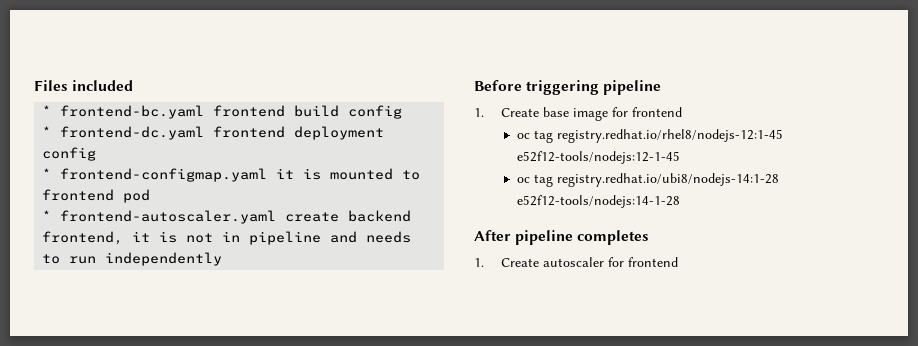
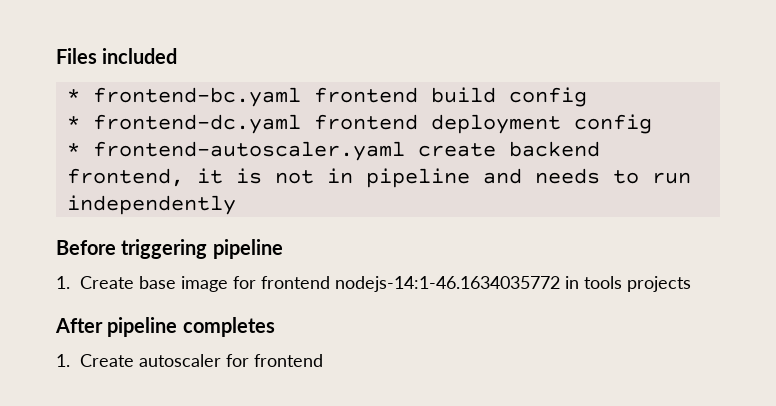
- * frontend-configmap.yaml it is mounted to frontend pod
- 1. Create base image for frontend
- oc tag registry.redhat.io/rhel8/nodejs-12:1-45 e52f12-tools/nodejs:12-1-45
- oc tag registry.redhat.io/ubi8/nodejs-14:1-28 e52f12-tools/nodejs:14-1-28
+ 1. Create base image for frontend nodejs-14:1-46.1634035772 in tools projects

